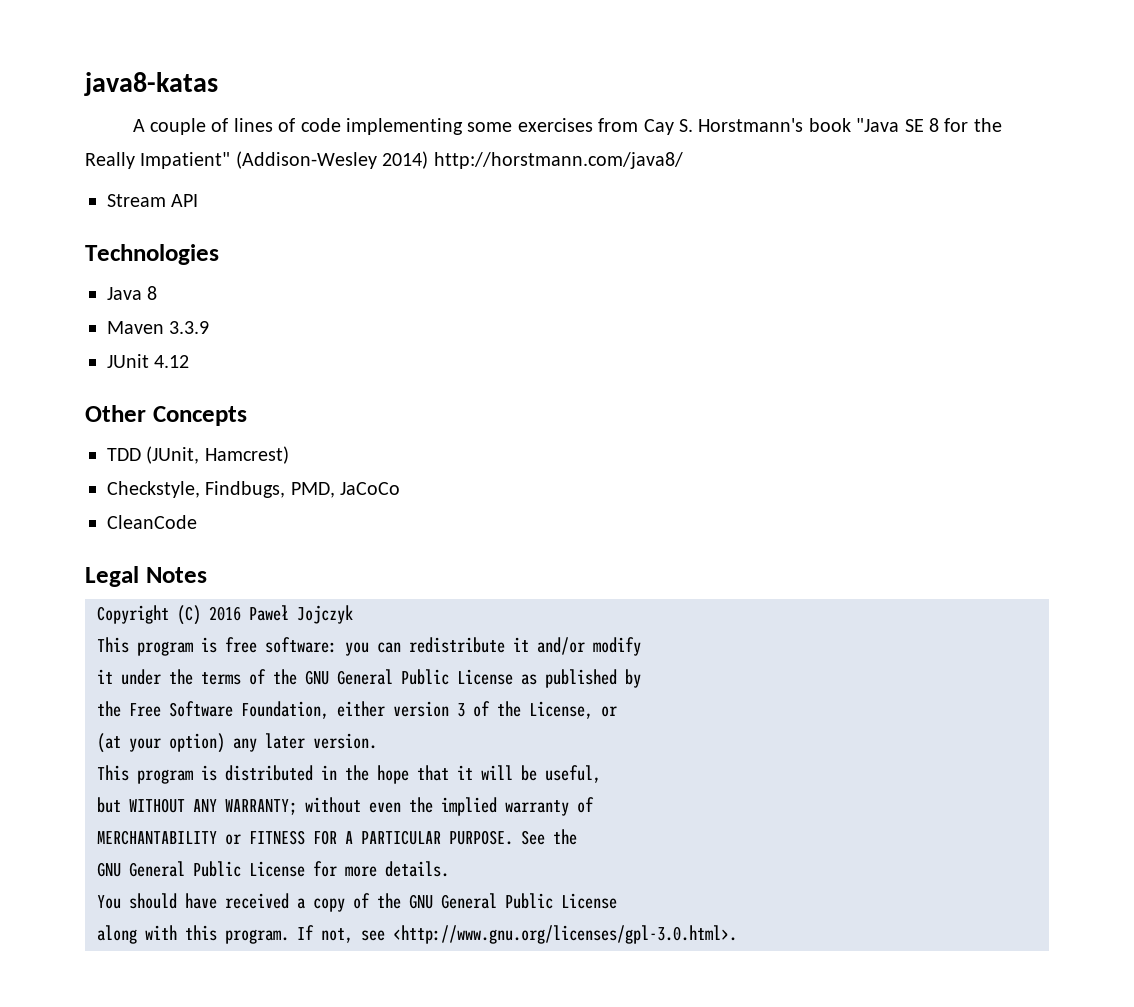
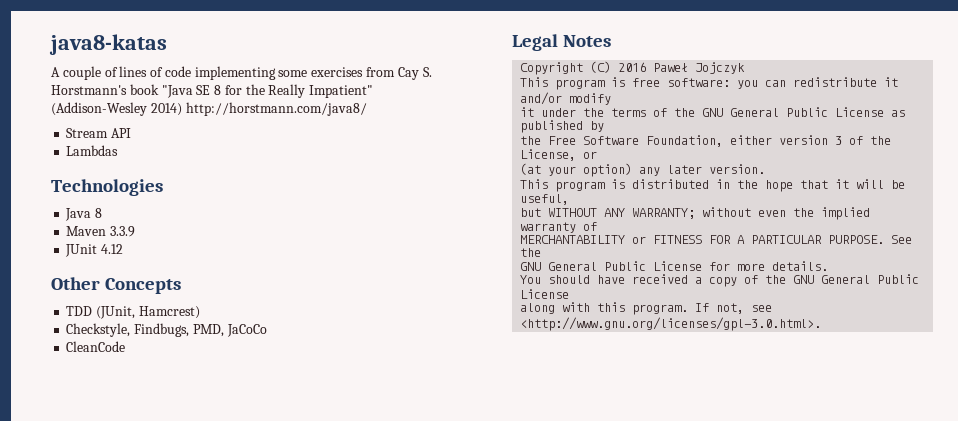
+ Lambdas

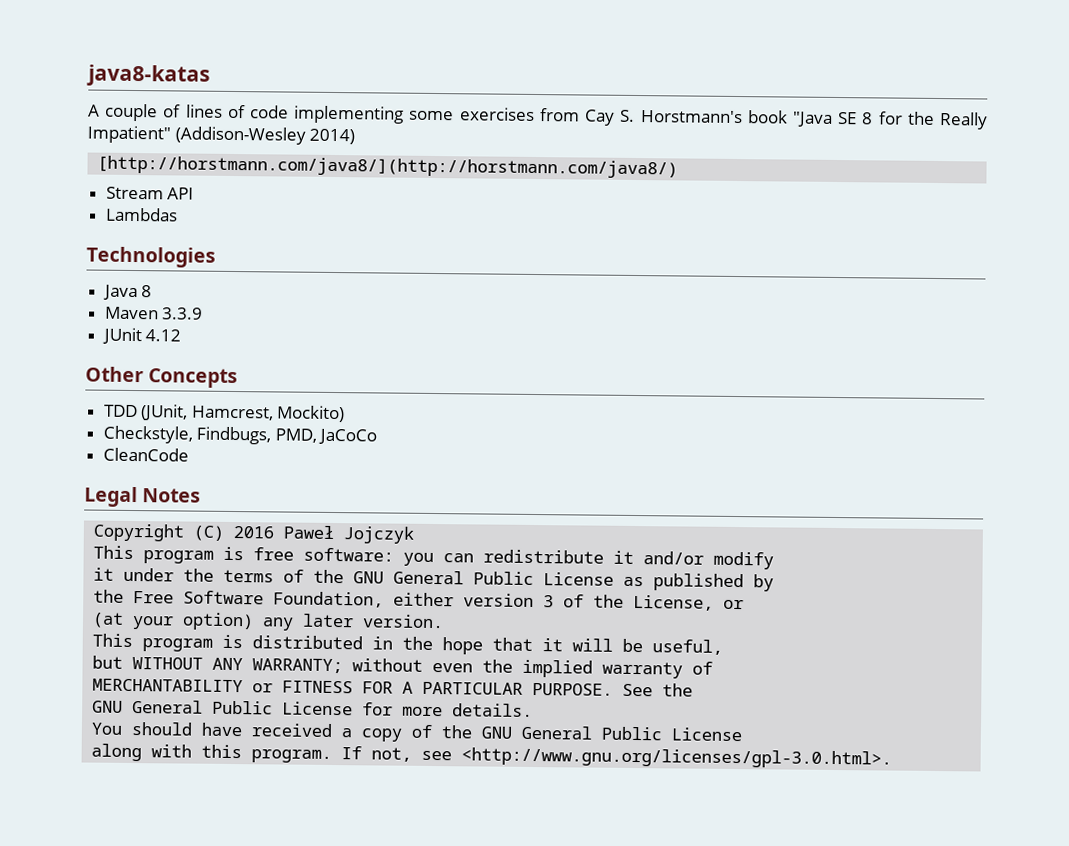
- A couple of lines of code implementing some exercises from Cay S. Horstmann's book "Java SE 8 for the Really Impatient" (Addison-Wesley 2014) http://horstmann.com/java8/
+ A couple of lines of code implementing some exercises from Cay S. Horstmann's book "Java SE 8 for the Really Impatient" (Addison-Wesley 2014)
+ [http://horstmann.com/java8/](http://horstmann.com/java8/)
- TDD (JUnit, Hamcrest)
+ TDD (JUnit, Hamcrest, Mockito)

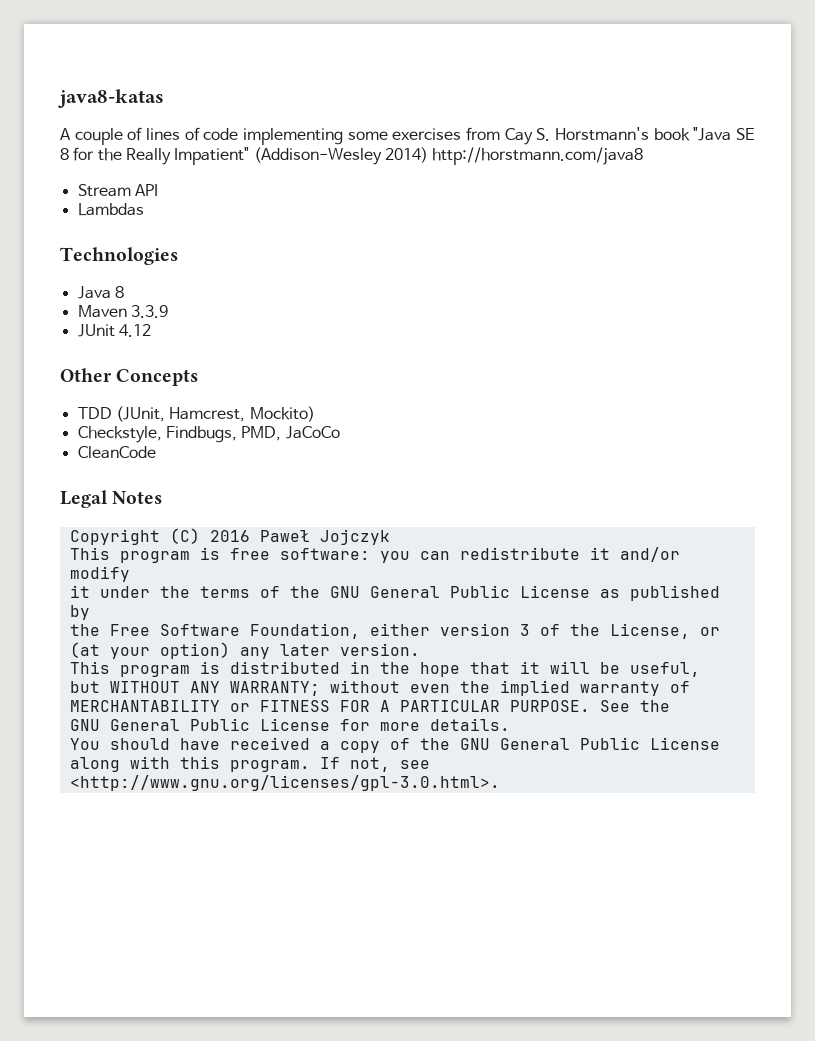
- A couple of lines of code implementing some exercises from Cay S. Horstmann's book "Java SE 8 for the Really Impatient" (Addison-Wesley 2014)
- [http://horstmann.com/java8/](http://horstmann.com/java8/)
+ A couple of lines of code implementing some exercises from Cay S. Horstmann's book "Java SE 8 for the Really Impatient" (Addison-Wesley 2014) http://horstmann.com/java8

